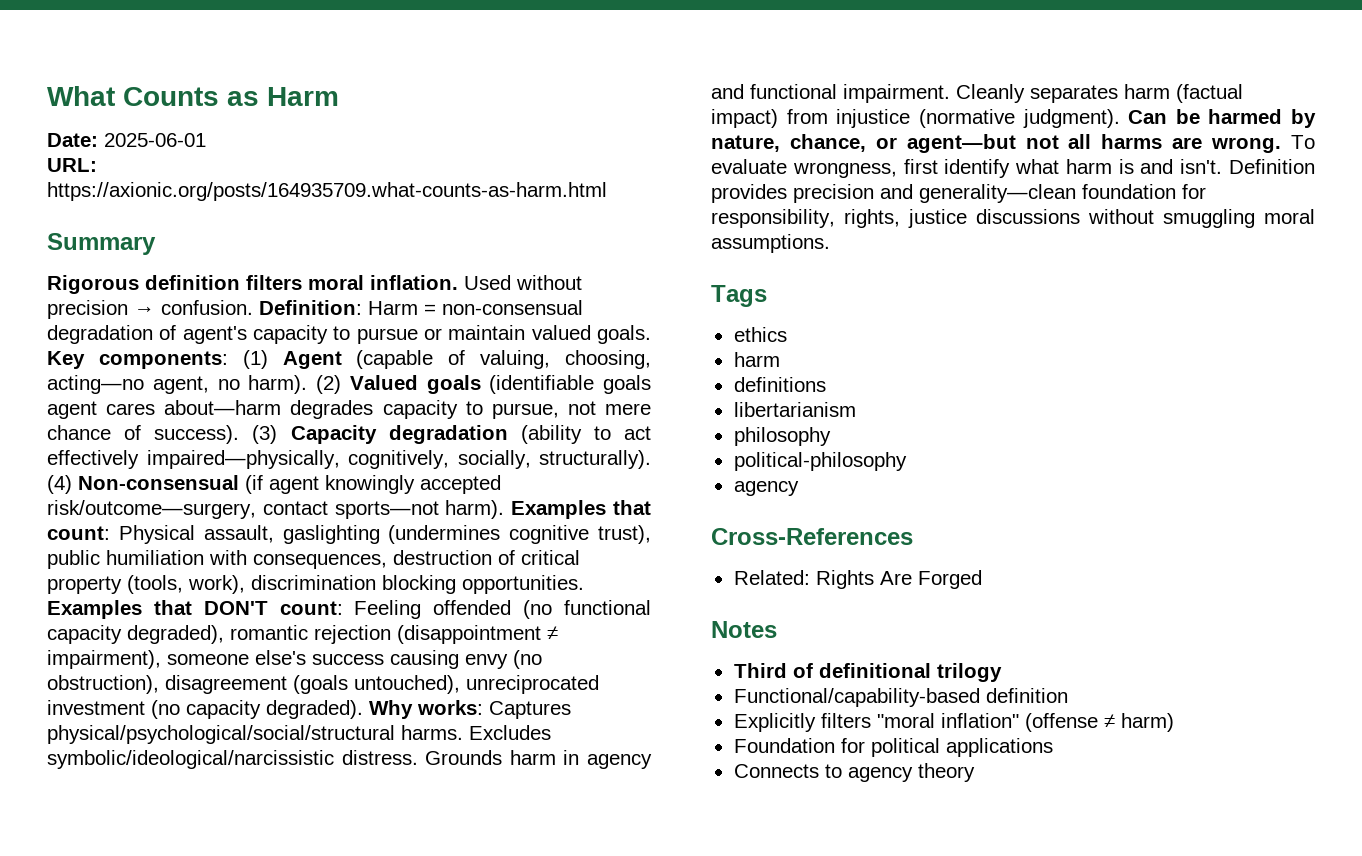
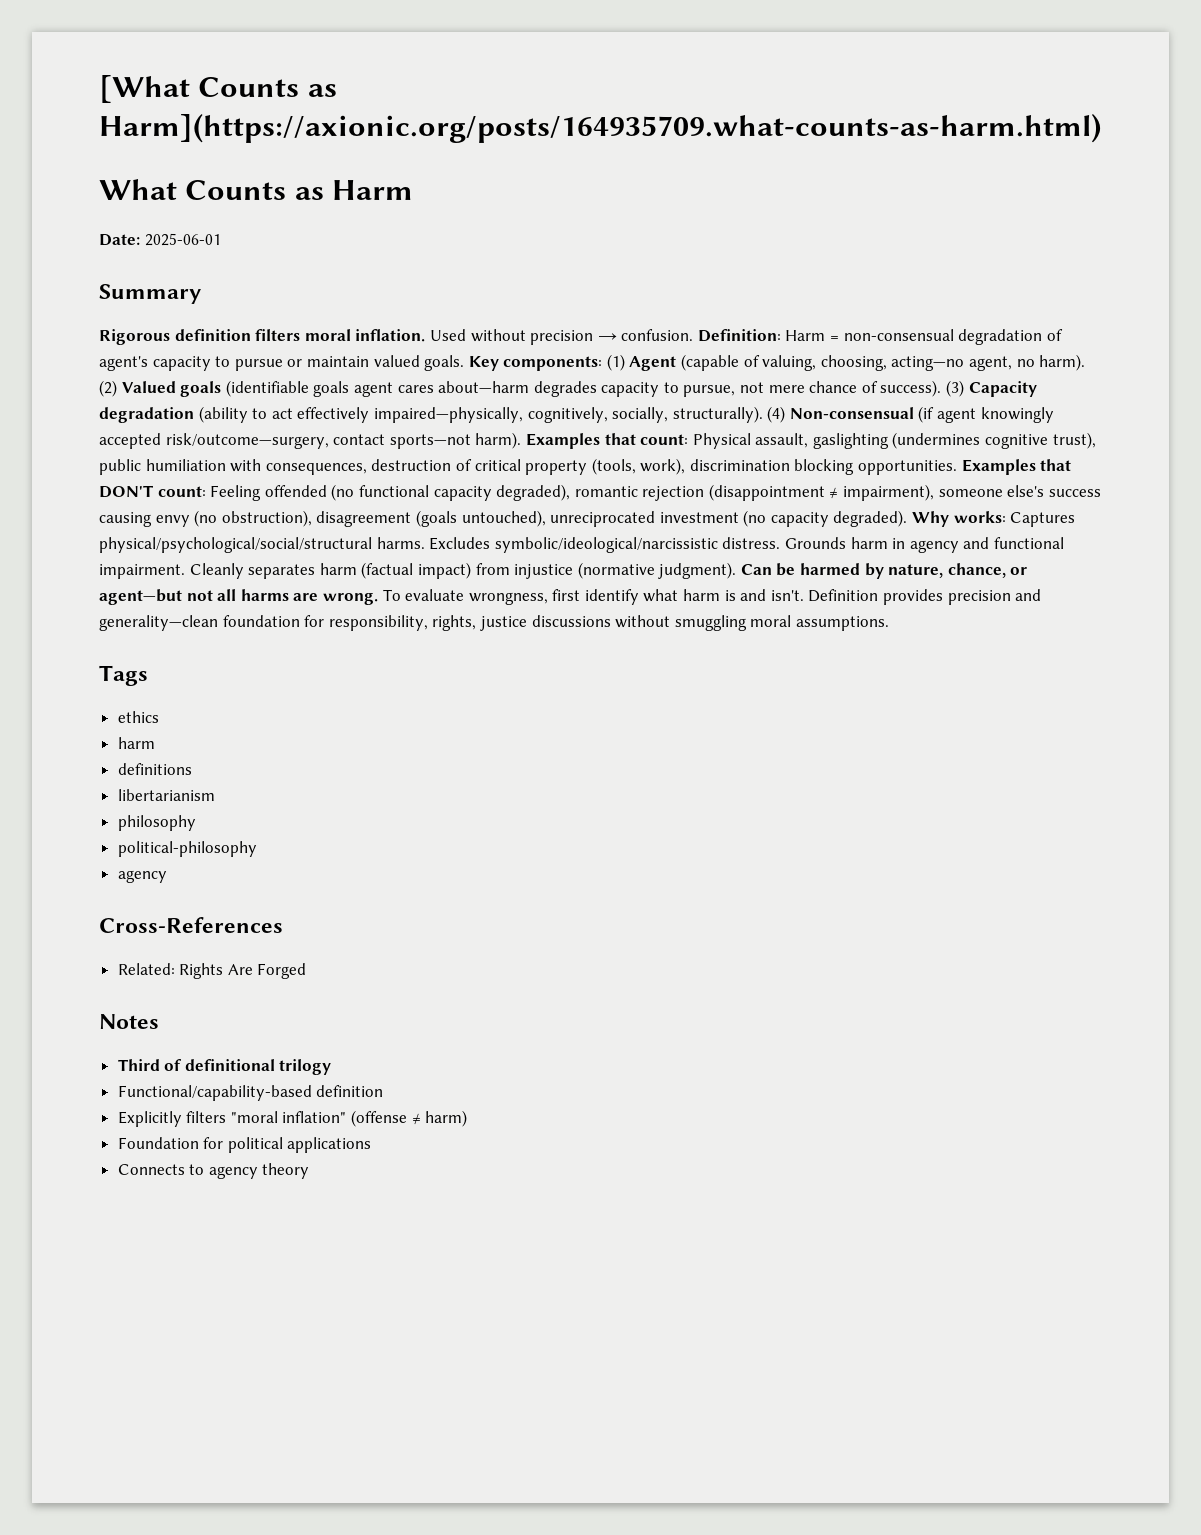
+ [What Counts as Harm](https://axionic.org/posts/164935709.what-counts-as-harm.html)
- URL: https://axionic.org/posts/164935709.what-counts-as-harm.html

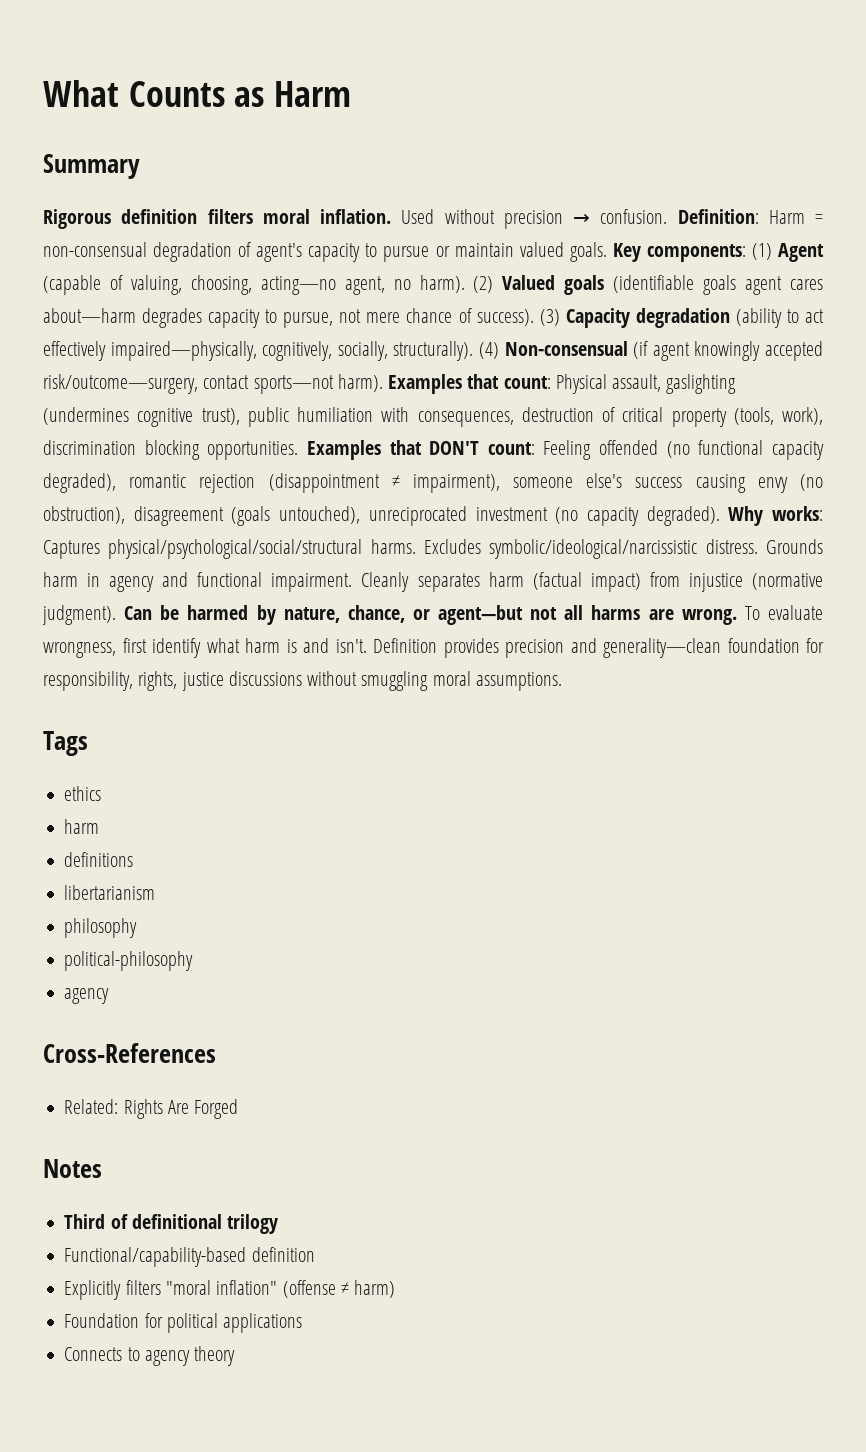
- [What Counts as Harm](https://axionic.org/posts/164935709.what-counts-as-harm.html)
- Date: 2025-06-01

